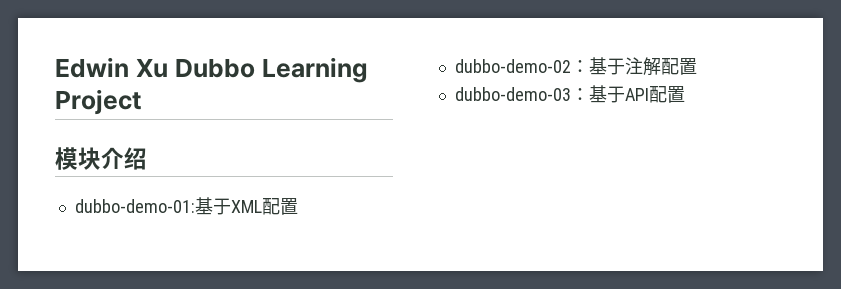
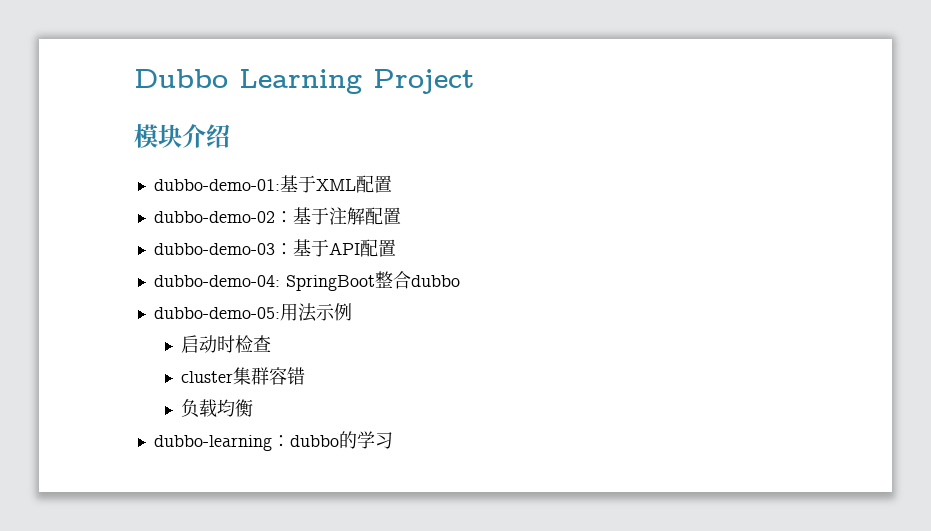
- Edwin Xu Dubbo Learning Project
+ Dubbo Learning Project
+ dubbo-demo-04: SpringBoot整合dubbo
+ dubbo-demo-05:用法示例
+ 启动时检查
+ cluster集群容错
+ 负载均衡
+ dubbo-learning：dubbo的学习

